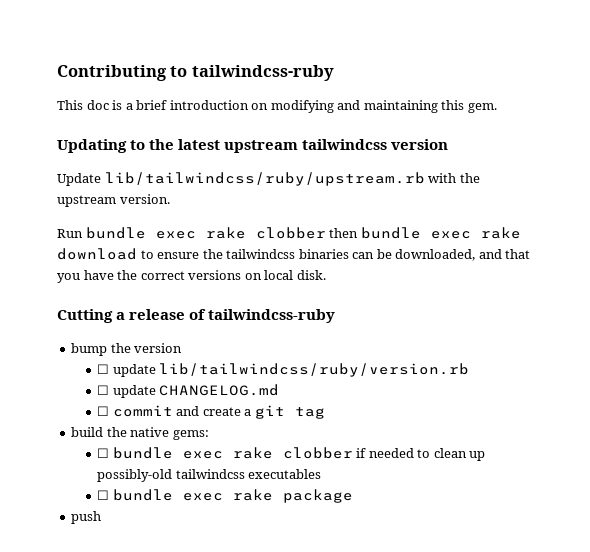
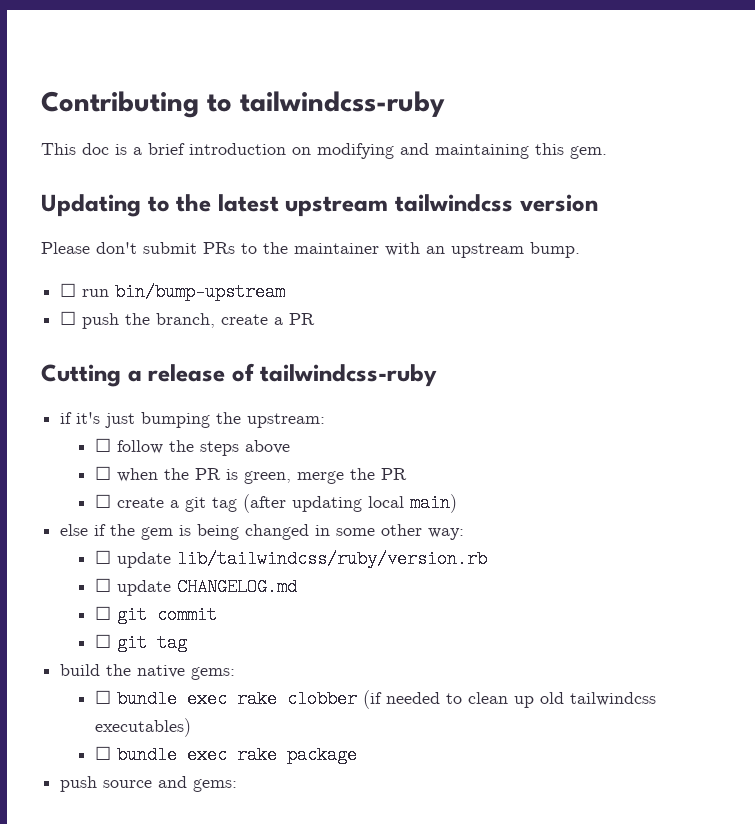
- Update lib/tailwindcss/ruby/upstream.rb with the upstream version.
- Run bundle exec rake clobber then bundle exec rake download to ensure the tailwindcss binaries can be downloaded, and that you have the correct versions on local disk.
+ Please don't submit PRs to the maintainer with an upstream bump.
+ ☐ run bin/bump-upstream
+ ☐ push the branch, create a PR
- bump the version
+ if it's just bumping the upstream:
+ ☐ follow the steps above
+ ☐ when the PR is green, merge the PR
+ ☐ create a git tag (after updating local main)
+ else if the gem is being changed in some other way:
- ☐ commit and create a git tag
+ ☐ git commit
+ ☐ git tag
- ☐ bundle exec rake clobber if needed to clean up possibly-old tailwindcss executables
+ ☐ bundle exec rake clobber (if needed to clean up old tailwindcss executables)
- push
+ push source and gems:

